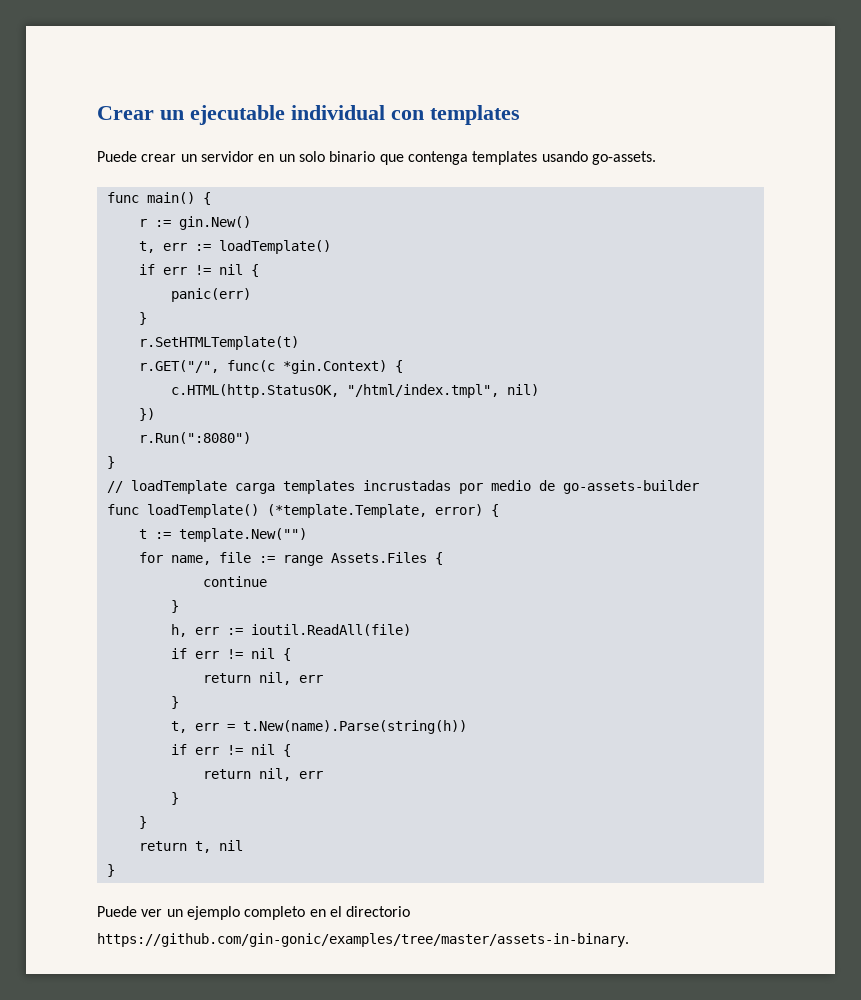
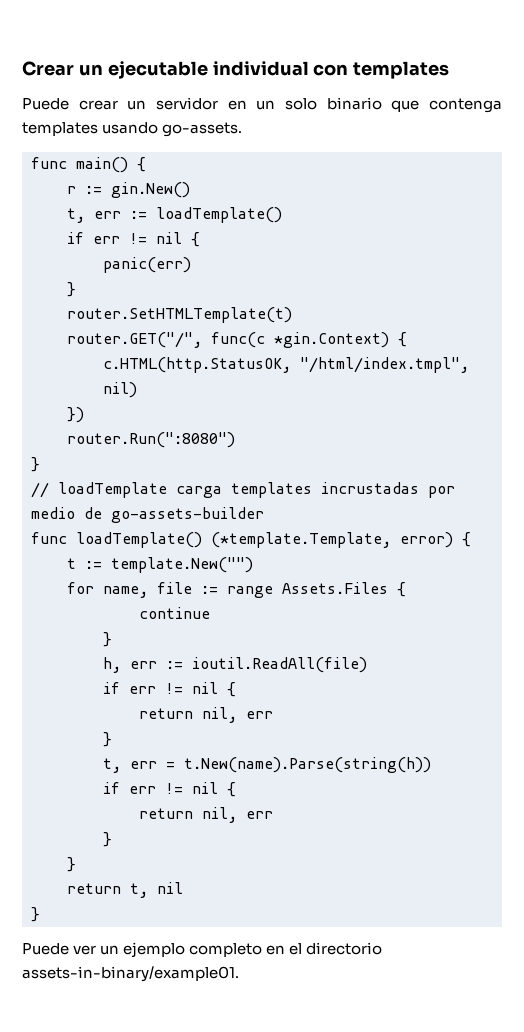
- r.SetHTMLTemplate(t)
- r.GET("/", func(c *gin.Context) {
+ router.SetHTMLTemplate(t)
+ router.GET("/", func(c *gin.Context) {
- r.Run(":8080")
+ router.Run(":8080")
- Puede ver un ejemplo completo en el directorio https://github.com/gin-gonic/examples/tree/master/assets-in-binary.
+ Puede ver un ejemplo completo en el directorio assets-in-binary/example01.

